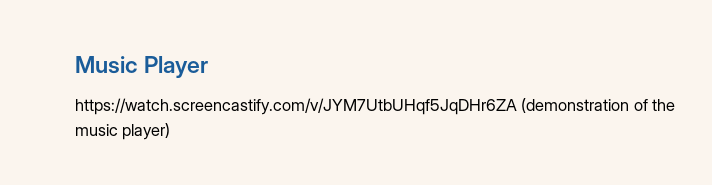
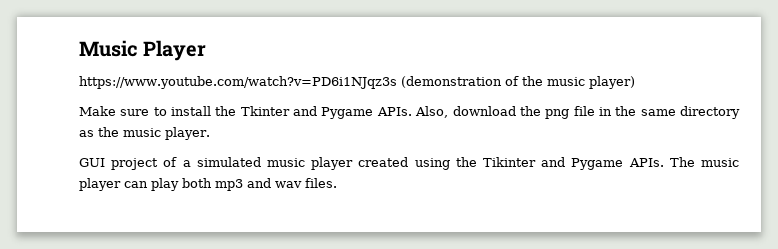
- https://watch.screencastify.com/v/JYM7UtbUHqf5JqDHr6ZA (demonstration of the music player)
+ https://www.youtube.com/watch?v=PD6i1NJqz3s (demonstration of the music player)
+ Make sure to install the Tkinter and Pygame APIs. Also, download the png file in the same directory as the music player.
+ GUI project of a simulated music player created using the Tikinter and Pygame APIs. The music player can play both mp3 and wav files.

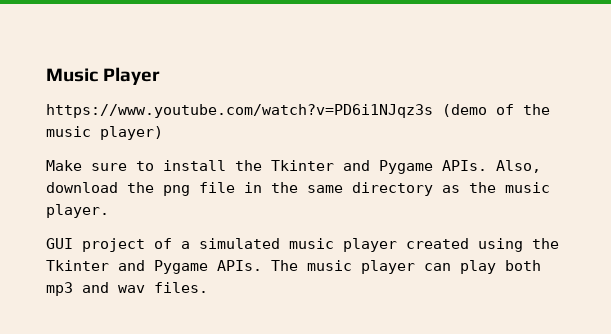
- https://www.youtube.com/watch?v=PD6i1NJqz3s (demonstration of the music player)
+ https://www.youtube.com/watch?v=PD6i1NJqz3s (demo of the music player)
- GUI project of a simulated music player created using the Tikinter and Pygame APIs.
+ GUI project of a simulated music player created using the Tkinter and Pygame APIs.

